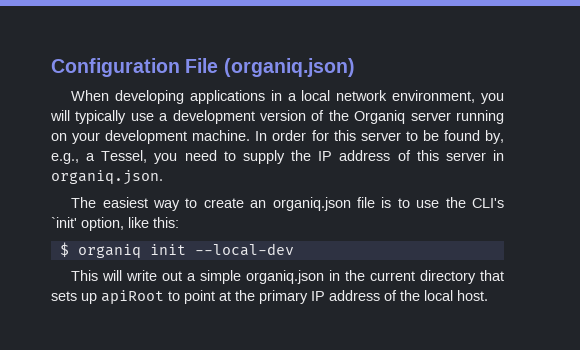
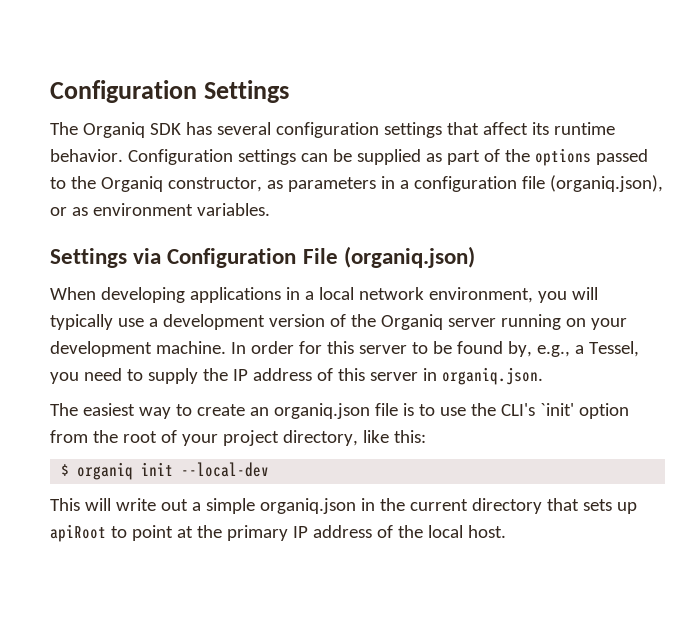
- Configuration File (organiq.json)
+ Configuration Settings
+ The Organiq SDK has several configuration settings that affect its runtime behavior. Configuration settings can be supplied as part of the options passed to the Organiq constructor, as parameters in a configuration file (organiq.json), or as environment variables.
+ Settings via Configuration File (organiq.json)
- The easiest way to create an organiq.json file is to use the CLI's `init' option, like this:
+ The easiest way to create an organiq.json file is to use the CLI's `init' option from the root of your project directory, like this:

